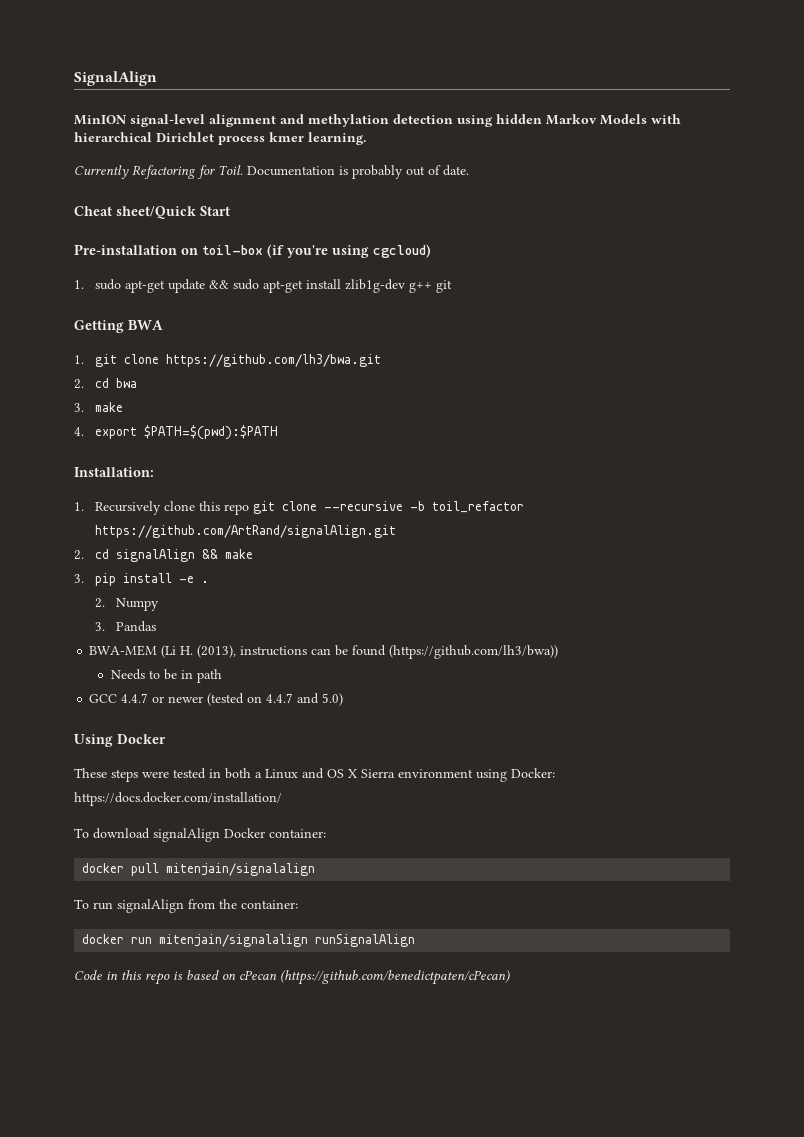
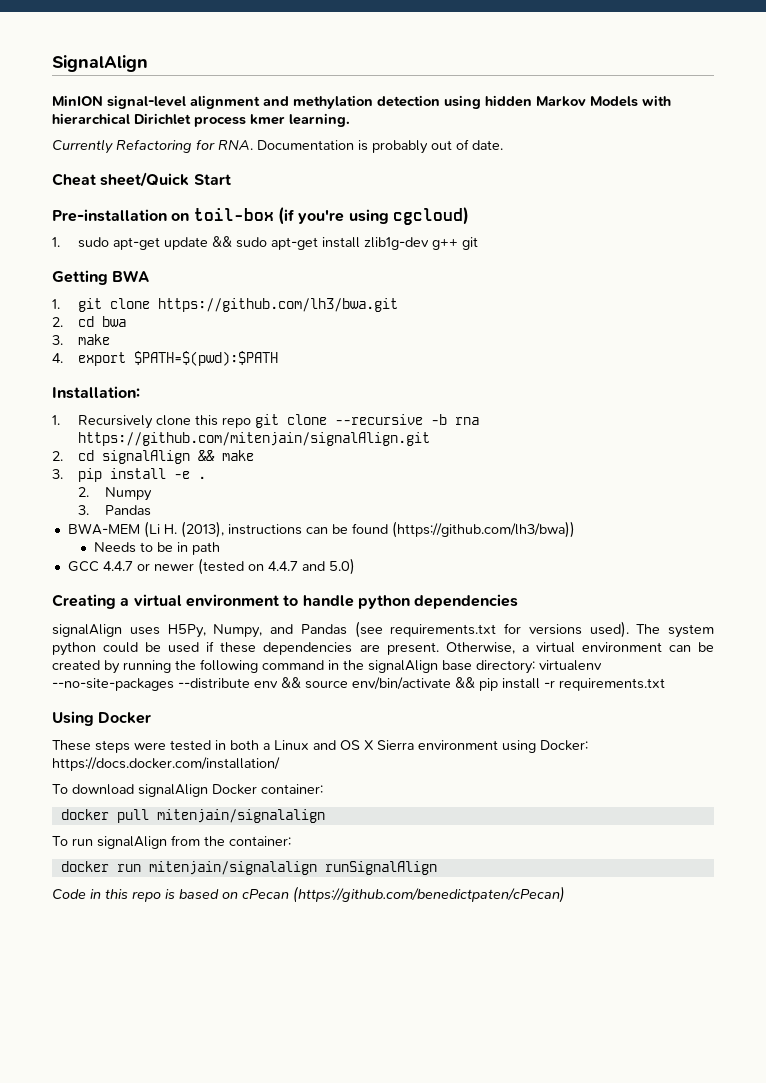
- Currently Refactoring for Toil. Documentation is probably out of date.
+ Currently Refactoring for RNA. Documentation is probably out of date.
- 1. Recursively clone this repo git clone --recursive -b toil_refactor https://github.com/ArtRand/signalAlign.git
+ 1. Recursively clone this repo git clone --recursive -b rna https://github.com/mitenjain/signalAlign.git
+ Creating a virtual environment to handle python dependencies
+ signalAlign uses H5Py, Numpy, and Pandas (see requirements.txt for versions used). The system python could be used if these dependencies are present. Otherwise, a virtual environment can be created by running the following command in the signalAlign base directory: virtualenv --no-site-packages --distribute env && source env/bin/activate && pip install -r requirements.txt

